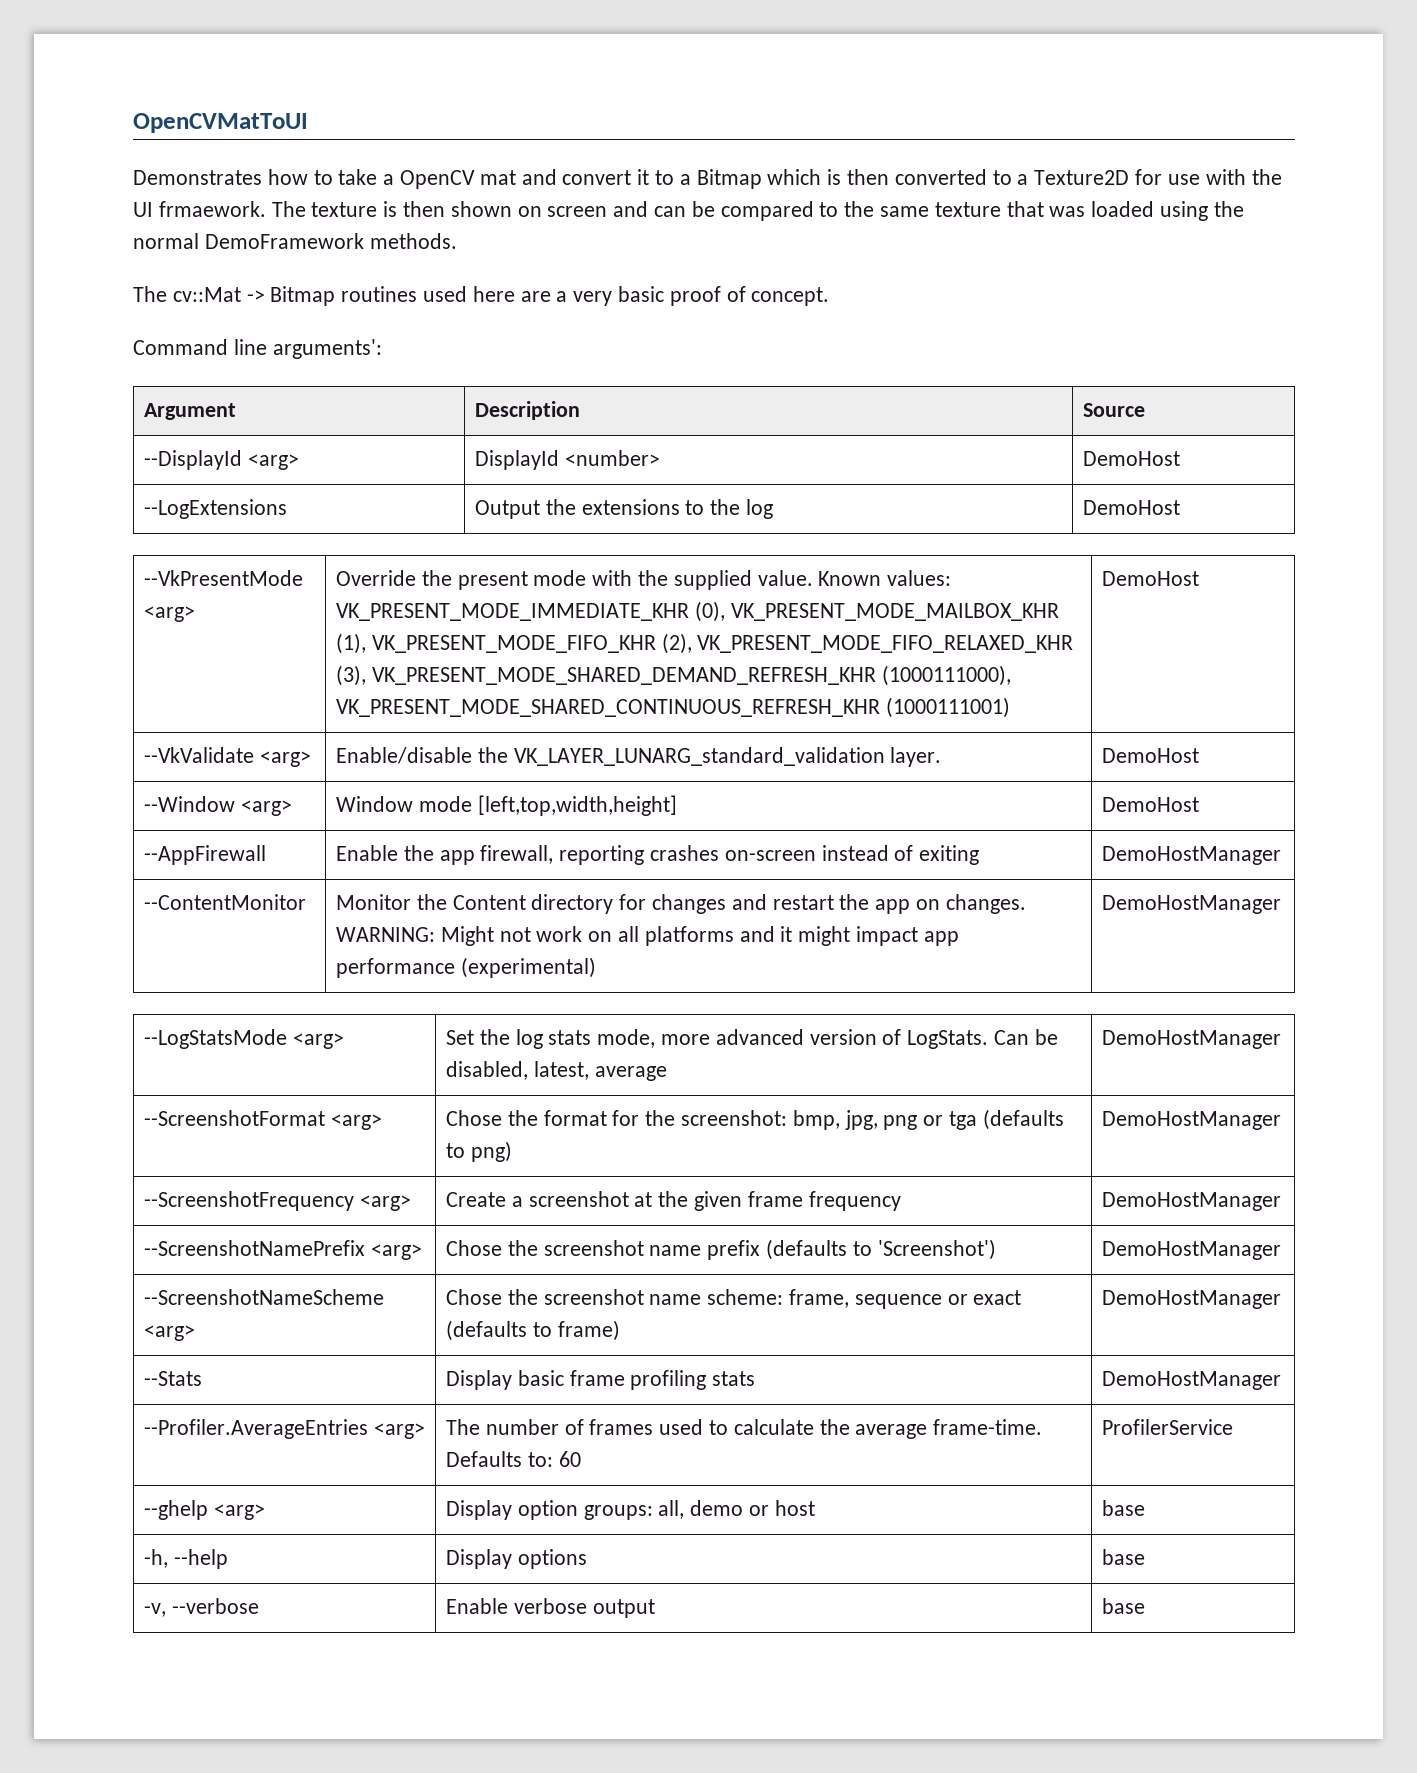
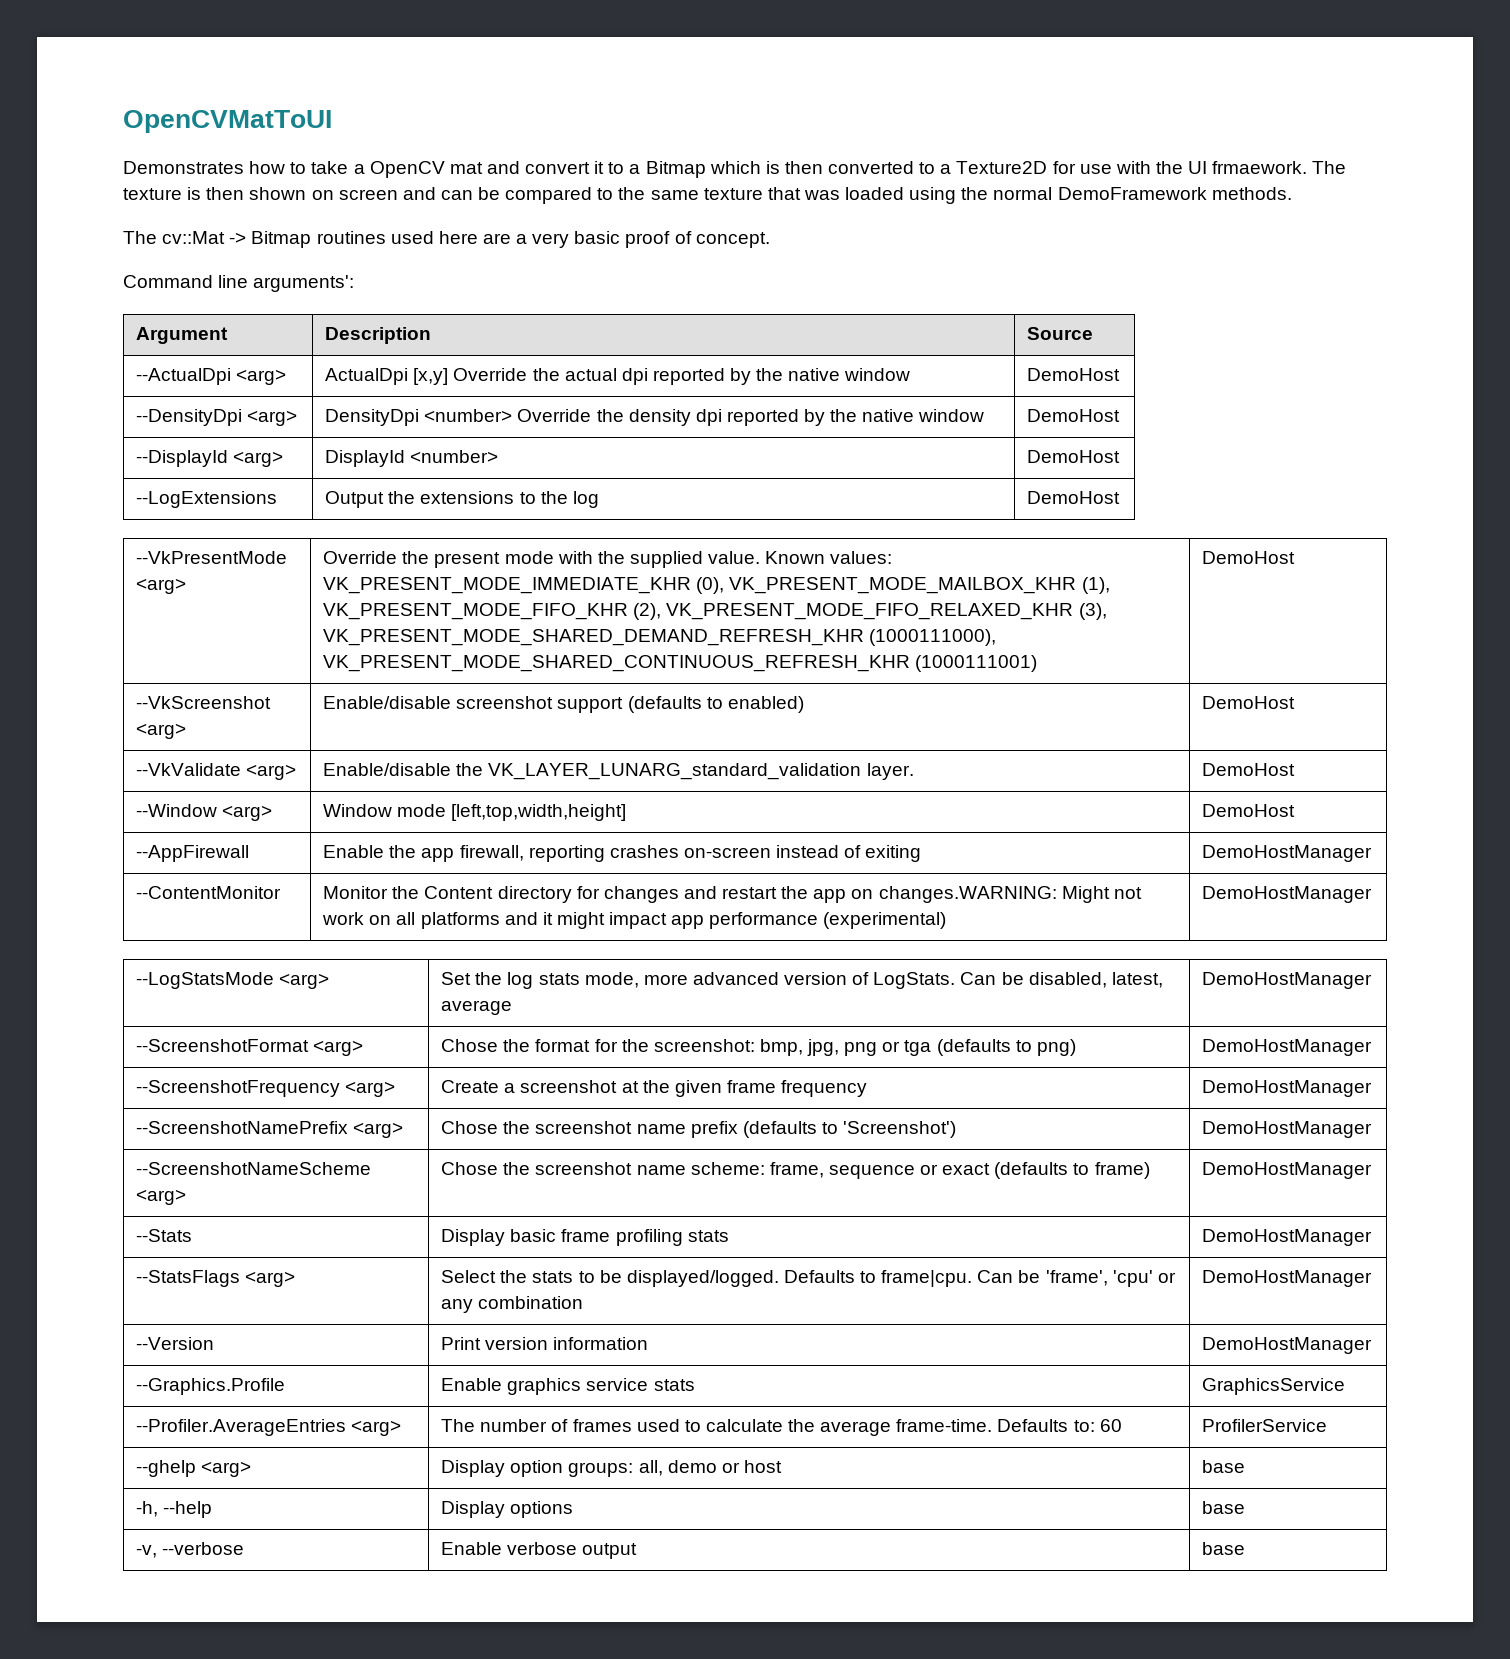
+ --ActualDpi <arg> | ActualDpi [x,y] Override the actual dpi reported by the native window | DemoHost
+ --DensityDpi <arg> | DensityDpi <number> Override the density dpi reported by the native window | DemoHost
+ --VkScreenshot <arg> | Enable/disable screenshot support (defaults to enabled) | DemoHost
- --ContentMonitor | Monitor the Content directory for changes and restart the app on changes. WARNING: Might not work on all platforms and it might impact app performance (experimental) | DemoHostManager
+ --ContentMonitor | Monitor the Content directory for changes and restart the app on changes.WARNING: Might not work on all platforms and it might impact app performance (experimental) | DemoHostManager
+ --StatsFlags <arg> | Select the stats to be displayed/logged. Defaults to frame|cpu. Can be 'frame', 'cpu' or any combination | DemoHostManager
+ --Version | Print version information | DemoHostManager
+ --Graphics.Profile | Enable graphics service stats | GraphicsService

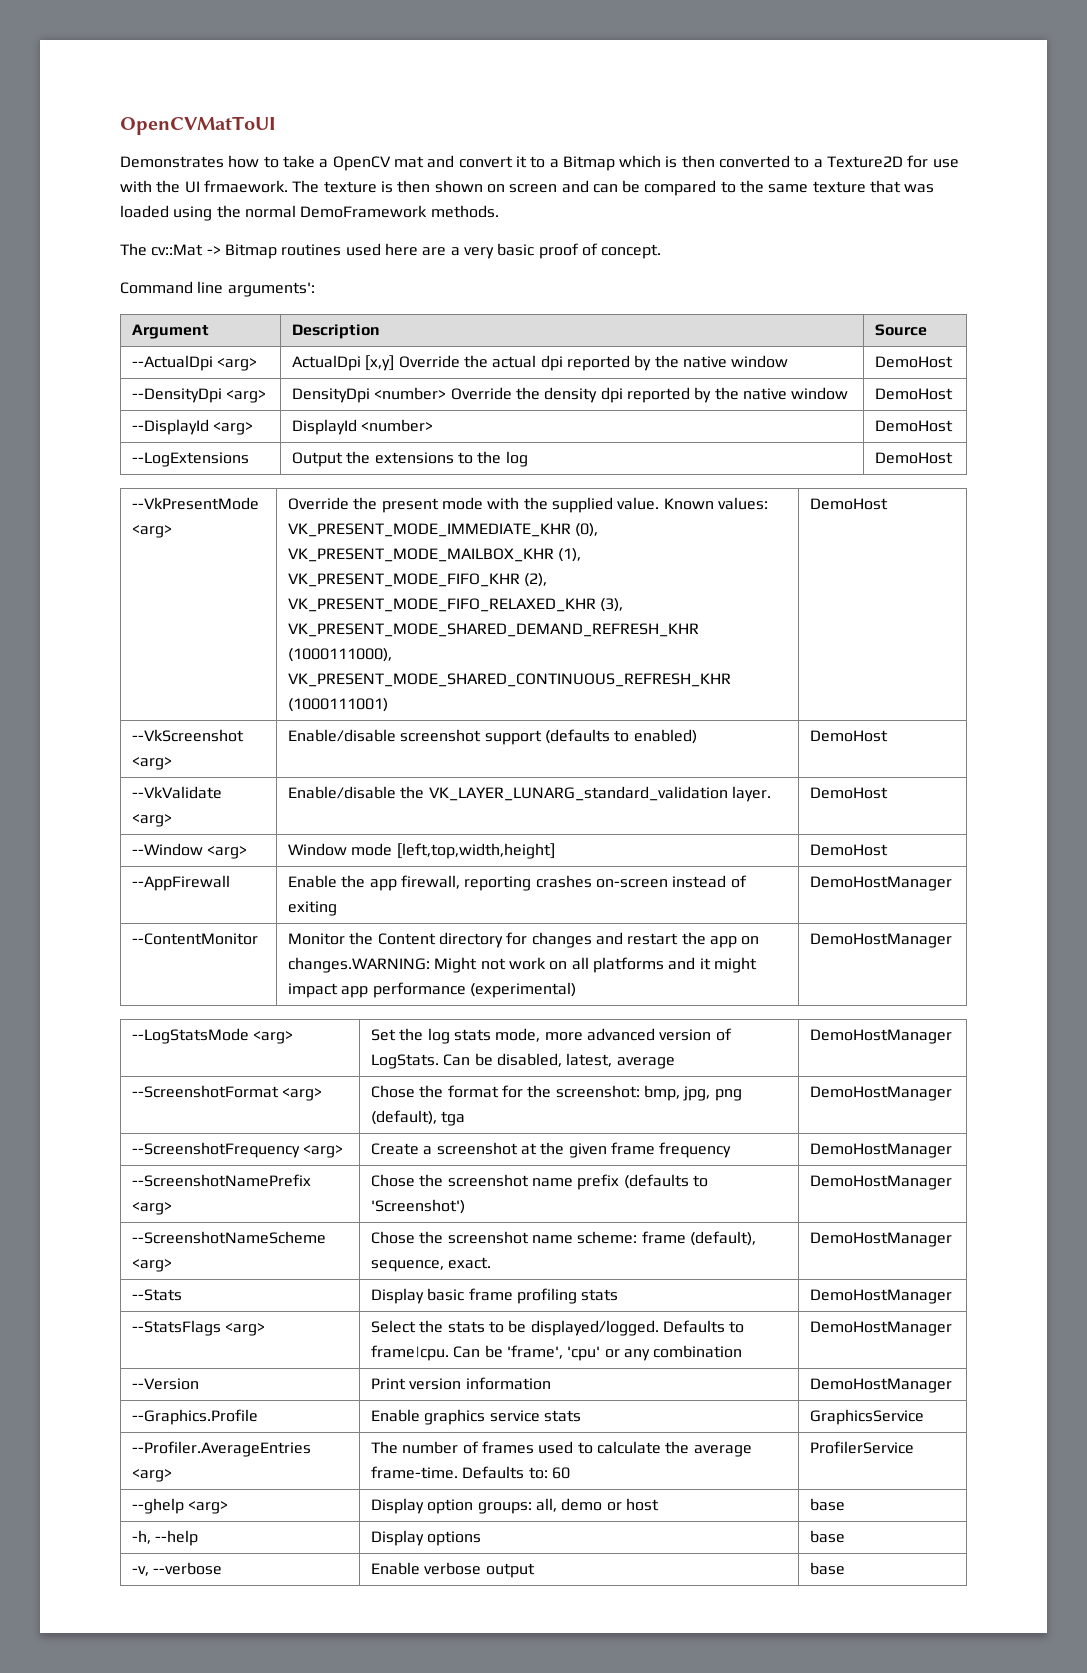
- --ScreenshotFormat <arg> | Chose the format for the screenshot: bmp, jpg, png or tga (defaults to png) | DemoHostManager
+ --ScreenshotFormat <arg> | Chose the format for the screenshot: bmp, jpg, png (default), tga | DemoHostManager
- --ScreenshotNameScheme <arg> | Chose the screenshot name scheme: frame, sequence or exact (defaults to frame) | DemoHostManager
+ --ScreenshotNameScheme <arg> | Chose the screenshot name scheme: frame (default), sequence, exact. | DemoHostManager

